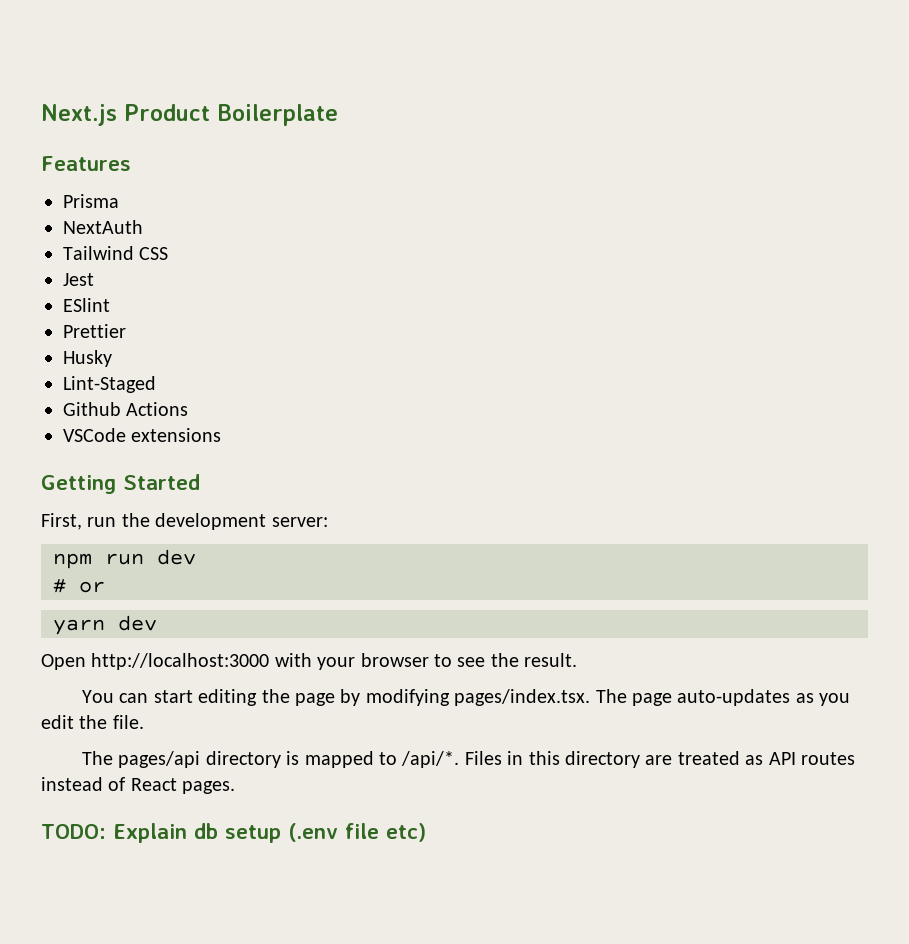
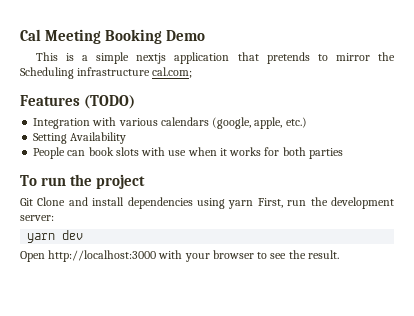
- Next.js Product Boilerplate
- Features
- Prisma
- NextAuth
- Tailwind CSS
- Jest
- ESlint
- Prettier
- Husky
- Lint-Staged
- Github Actions
- VSCode extensions
- Getting Started
- First, run the development server:
+ Cal Meeting Booking Demo
+ This is a simple nextjs application that pretends to mirror the Scheduling infrastructure cal.com;
+ Features (TODO)
+ Integration with various calendars (google, apple, etc.)
+ Setting Availability
+ People can book slots with use when it works for both parties
+ To run the project
+ Git Clone and install dependencies using yarn First, run the development server:
- npm run dev
- # or
- You can start editing the page by modifying pages/index.tsx. The page auto-updates as you edit the file.
- The pages/api directory is mapped to /api/*. Files in this directory are treated as API routes instead of React pages.
- TODO: Explain db setup (.env file etc)

